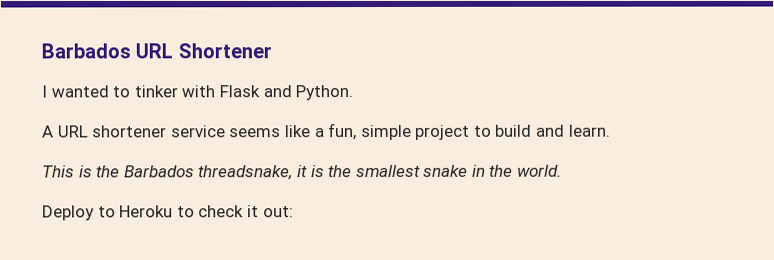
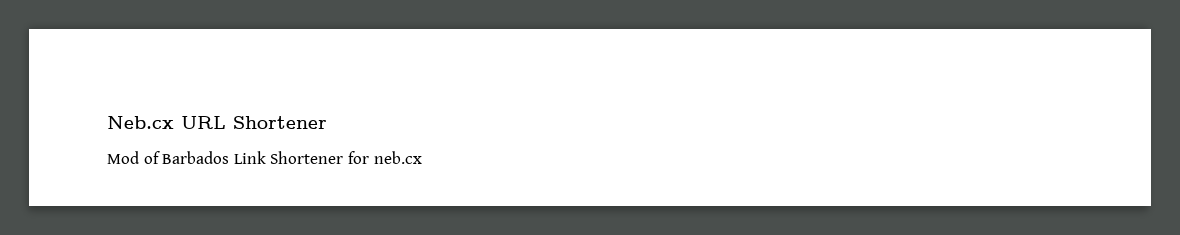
- Barbados URL Shortener
+ Neb.cx URL Shortener
- I wanted to tinker with Flask and Python.
- A URL shortener service seems like a fun, simple project to build and learn.
- This is the Barbados threadsnake, it is the smallest snake in the world.
- Deploy to Heroku to check it out:
+ Mod of Barbados Link Shortener for neb.cx

